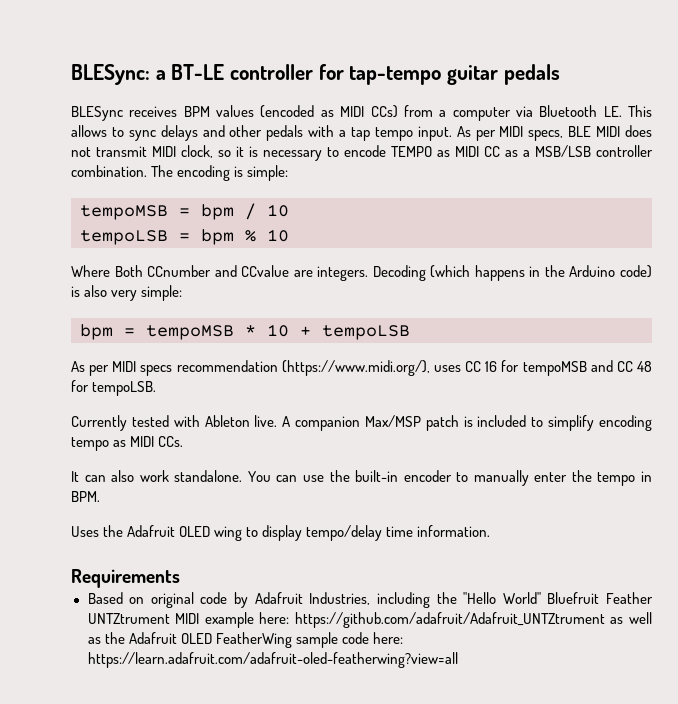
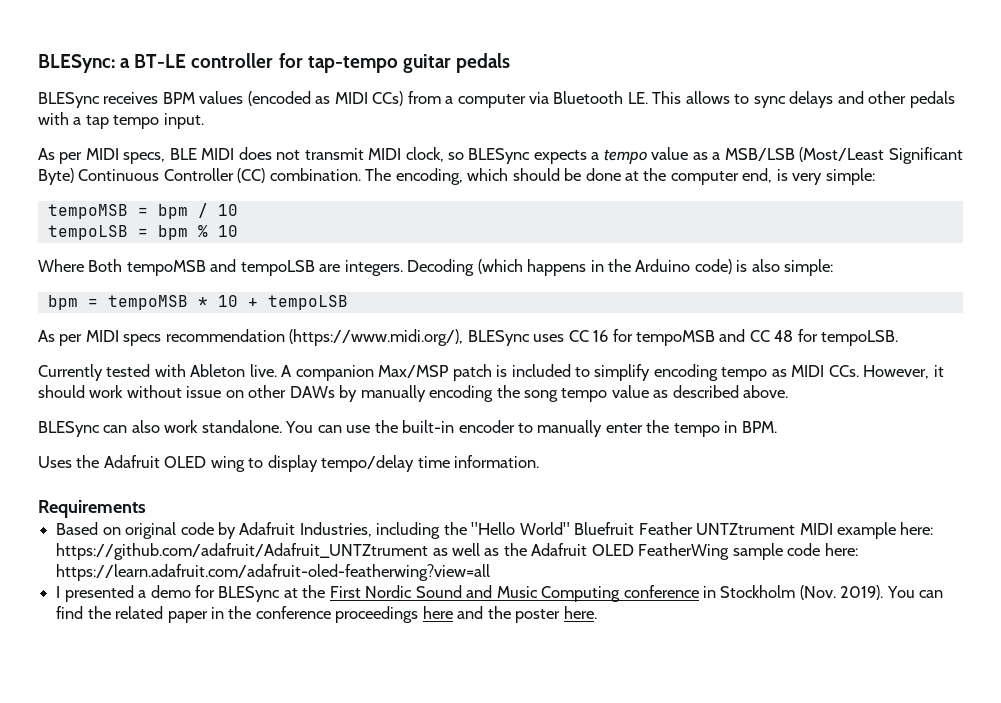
- BLESync receives BPM values (encoded as MIDI CCs) from a computer via Bluetooth LE. This allows to sync delays and other pedals with a tap tempo input. As per MIDI specs, BLE MIDI does not transmit MIDI clock, so it is necessary to encode TEMPO as MIDI CC as a MSB/LSB controller combination. The encoding is simple:
+ BLESync receives BPM values (encoded as MIDI CCs) from a computer via Bluetooth LE. This allows to sync delays and other pedals with a tap tempo input.
+ As per MIDI specs, BLE MIDI does not transmit MIDI clock, so BLESync expects a tempo value as a MSB/LSB (Most/Least Significant Byte) Continuous Controller (CC) combination. The encoding, which should be done at the computer end, is very simple:
- Where Both CCnumber and CCvalue are integers.
+ Where Both tempoMSB and tempoLSB are integers.
- Decoding (which happens in the Arduino code) is also very simple:
+ Decoding (which happens in the Arduino code) is also simple:
- As per MIDI specs recommendation (https://www.midi.org/), uses CC 16 for tempoMSB and CC 48 for tempoLSB.
+ As per MIDI specs recommendation (https://www.midi.org/), BLESync uses CC 16 for tempoMSB and CC 48 for tempoLSB.
- A companion Max/MSP patch is included to simplify encoding tempo as MIDI CCs.
- It can also work standalone.
+ A companion Max/MSP patch is included to simplify encoding tempo as MIDI CCs. However, it should work without issue on other DAWs by manually encoding the song tempo value as described above.
+ BLESync can also work standalone.
+ I presented a demo for BLESync at the First Nordic Sound and Music Computing conference in Stockholm (Nov. 2019). You can find the related paper in the conference proceedings here and the poster here.

